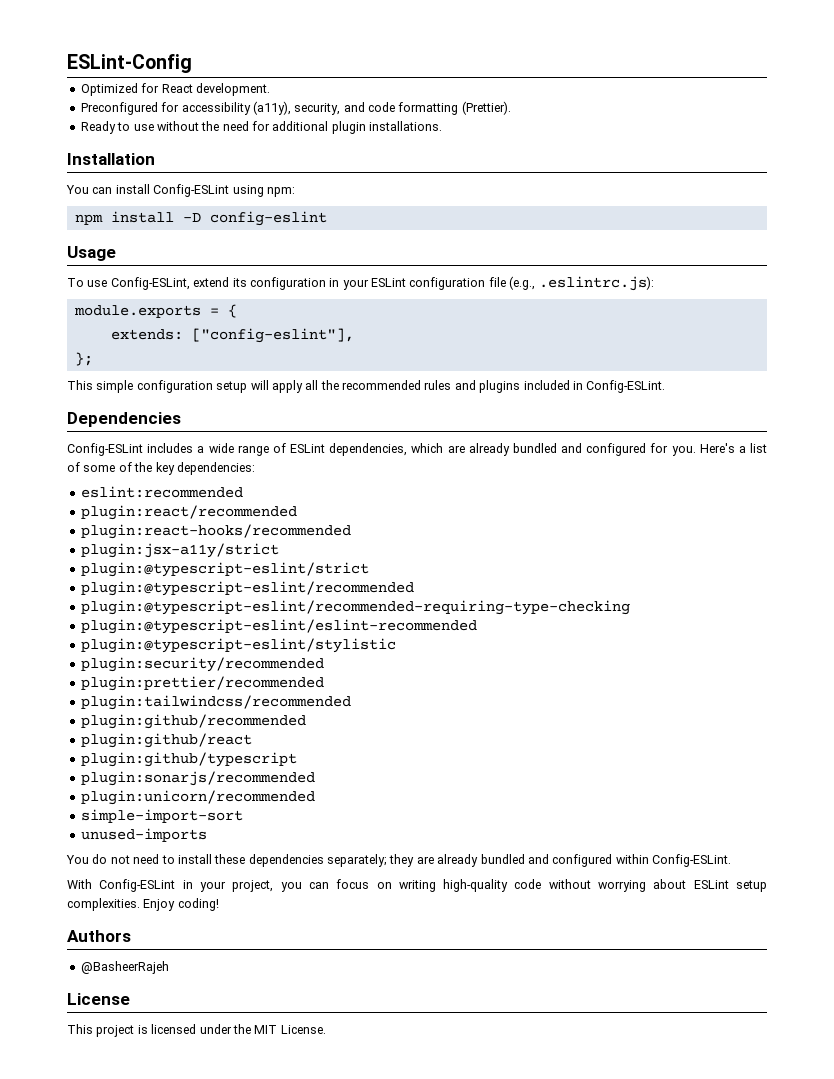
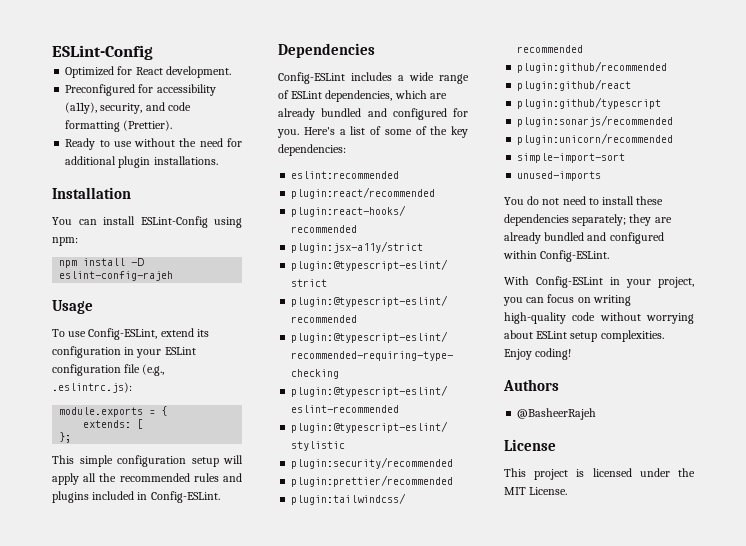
- You can install Config-ESLint using npm:
+ You can install ESLint-Config using npm:
- npm install -D config-eslint
+ npm install -D eslint-config-rajeh
- extends: ["config-eslint"],
+ extends: [

